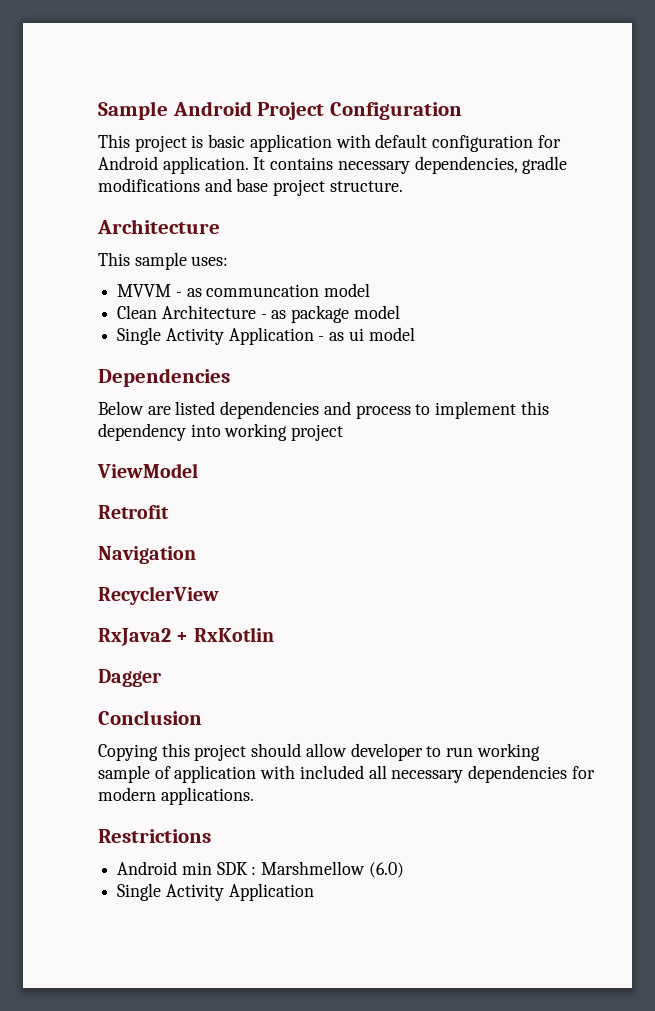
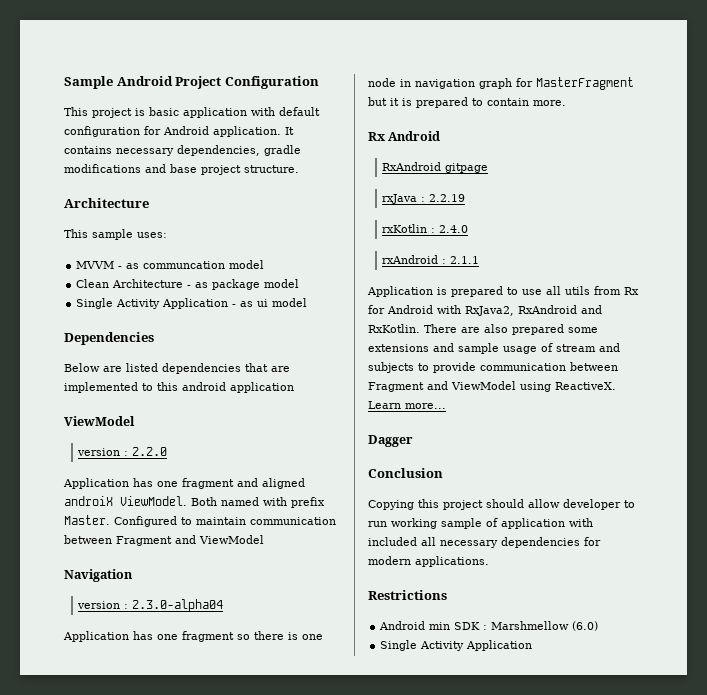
- Below are listed dependencies and process to implement this dependency into working project
+ Below are listed dependencies that are implemented to this android application
  ViewModel
- Retrofit
+ version : 2.2.0
+ Application has one fragment and aligned androiX ViewModel. Both named with prefix Master. Configured to maintain communication between Fragment and ViewModel
  Navigation
- RecyclerView
- RxJava2 + RxKotlin
+ version : 2.3.0-alpha04
+ Application has one fragment so there is one node in navigation graph for MasterFragment but it is prepared to contain more.
+ Rx Android
+ RxAndroid gitpage
+ rxJava : 2.2.19
+ rxKotlin : 2.4.0
+ rxAndroid : 2.1.1
+ Application is prepared to use all utils from Rx for Android with RxJava2, RxAndroid and RxKotlin. There are also prepared some extensions and sample usage of stream and subjects to provide communication between Fragment and ViewModel using ReactiveX. Learn more...

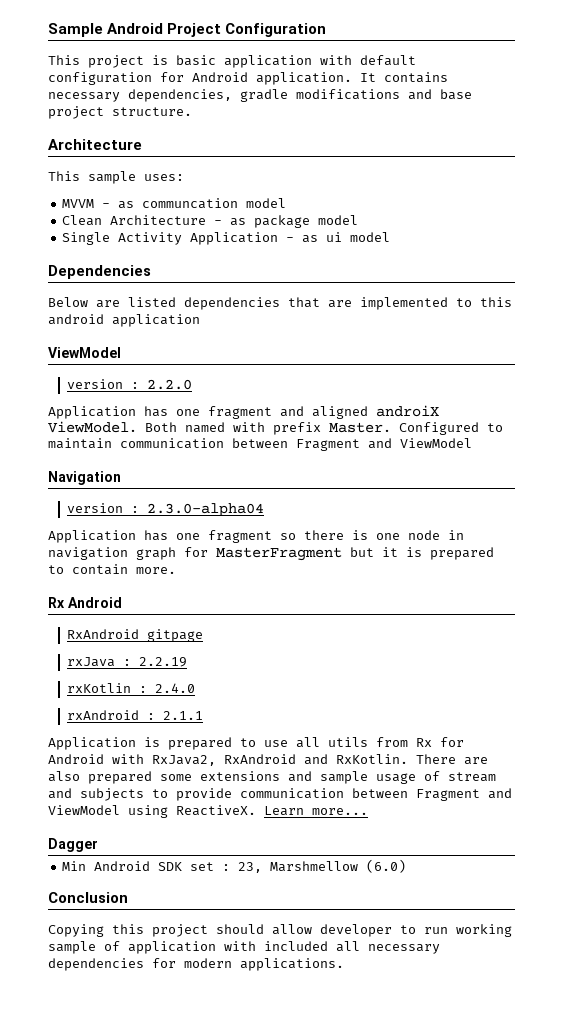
+ Min Android SDK set : 23, Marshmellow (6.0)
- Restrictions
- Android min SDK : Marshmellow (6.0)
- Single Activity Application

